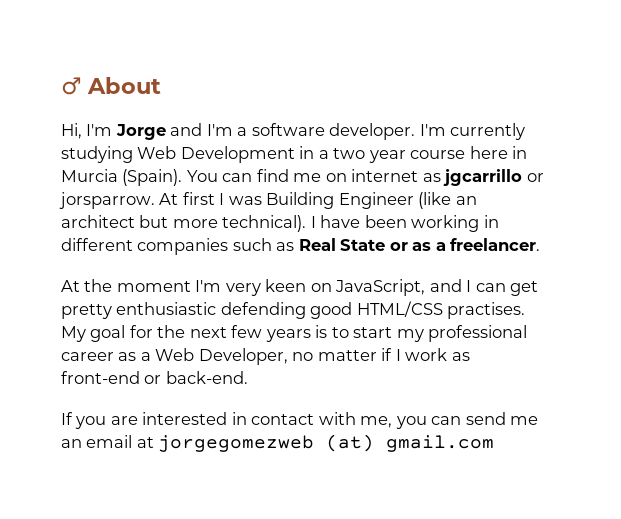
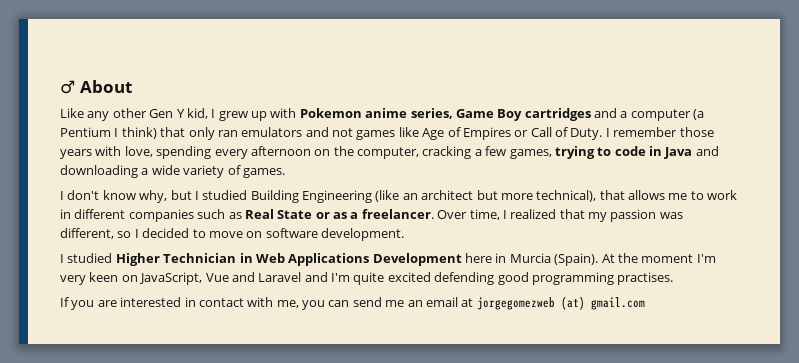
- Hi, I'm Jorge and I'm a software developer. I'm currently studying Web Development in a two year course here in Murcia (Spain). You can find me on internet as jgcarrillo or jorsparrow. At first I was Building Engineer (like an architect but more technical). I have been working in different companies such as Real State or as a freelancer.
- At the moment I'm very keen on JavaScript, and I can get pretty enthusiastic defending good HTML/CSS practises. My goal for the next few years is to start my professional career as a Web Developer, no matter if I work as front-end or back-end.
+ Like any other Gen Y kid, I grew up with Pokemon anime series, Game Boy cartridges and a computer (a Pentium I think) that only ran emulators and not games like Age of Empires or Call of Duty. I remember those years with love, spending every afternoon on the computer, cracking a few games, trying to code in Java and downloading a wide variety of games.
+ I don't know why, but I studied Building Engineering (like an architect but more technical), that allows me to work in different companies such as Real State or as a freelancer. Over time, I realized that my passion was different, so I decided to move on software development.
+ I studied Higher Technician in Web Applications Development here in Murcia (Spain). At the moment I'm very keen on JavaScript, Vue and Laravel and I'm quite excited defending good programming practises.

